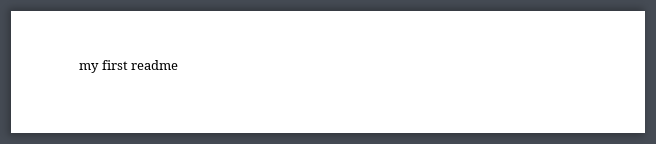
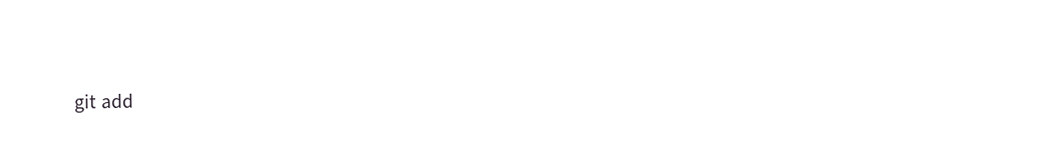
- my first readme
+ git add

